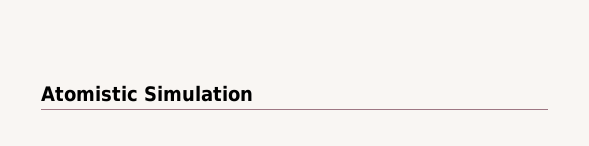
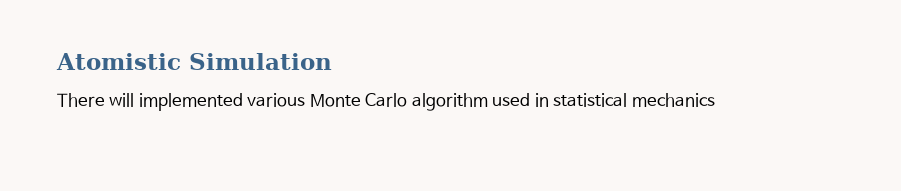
+ There will implemented various Monte Carlo algorithm used in statistical mechanics

